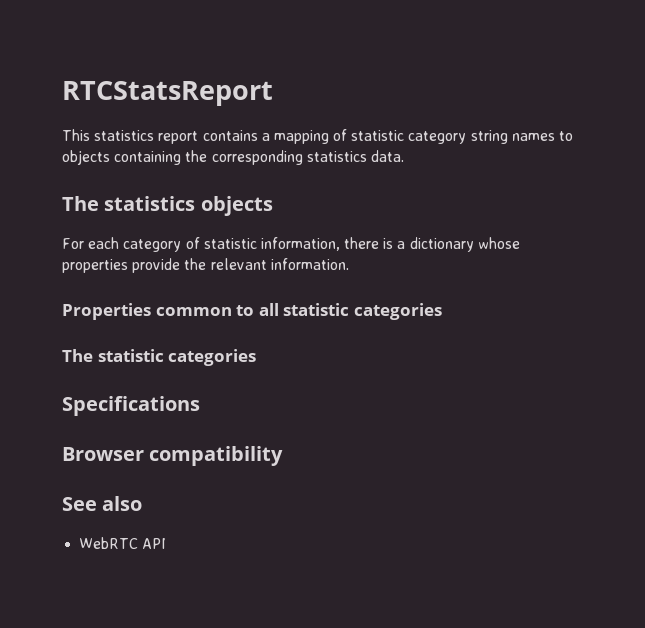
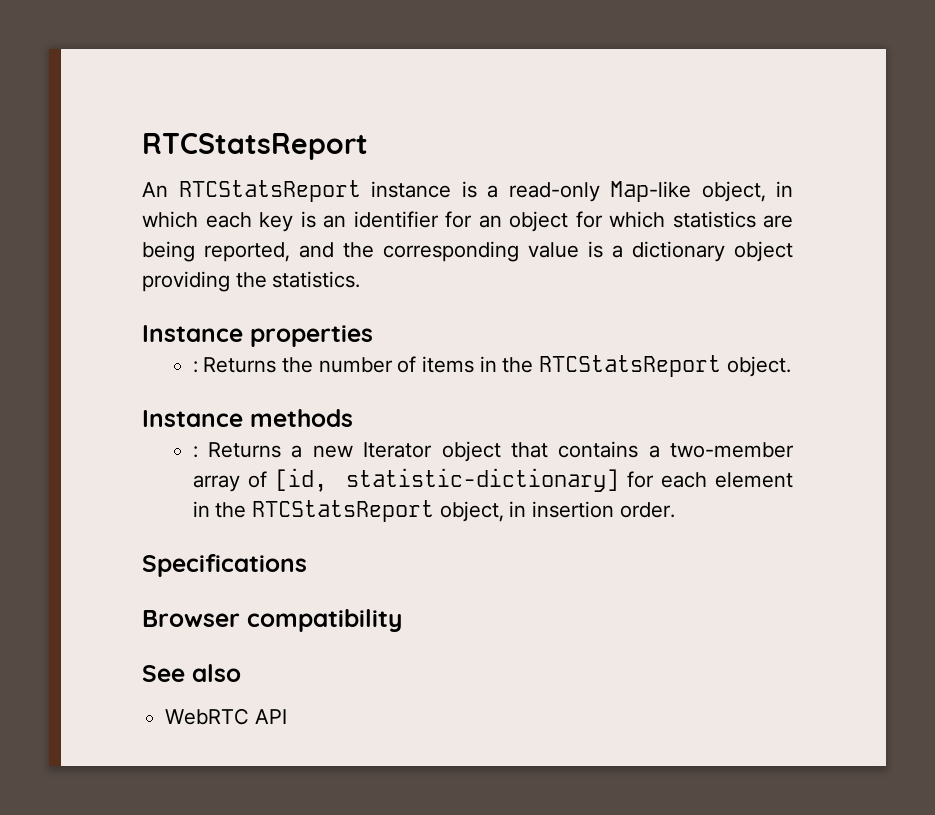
- This statistics report contains a mapping of statistic category string names to objects containing the corresponding statistics data.
- The statistics objects
- For each category of statistic information, there is a dictionary whose properties provide the relevant information.
- Properties common to all statistic categories
- The statistic categories
+ An RTCStatsReport instance is a read-only Map-like object, in which each key is an identifier for an object for which statistics are being reported, and the corresponding value is a dictionary object providing the statistics.
+ Instance properties
+ : Returns the number of items in the RTCStatsReport object.
+ Instance methods
+ : Returns a new Iterator object that contains a two-member array of [id, statistic-dictionary] for each element in the RTCStatsReport object, in insertion order.

